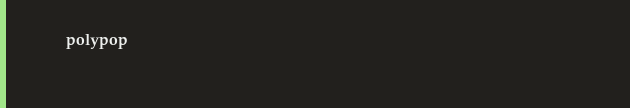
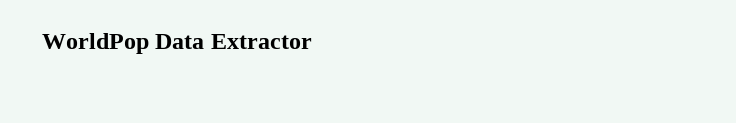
- polypop
+ WorldPop Data Extractor

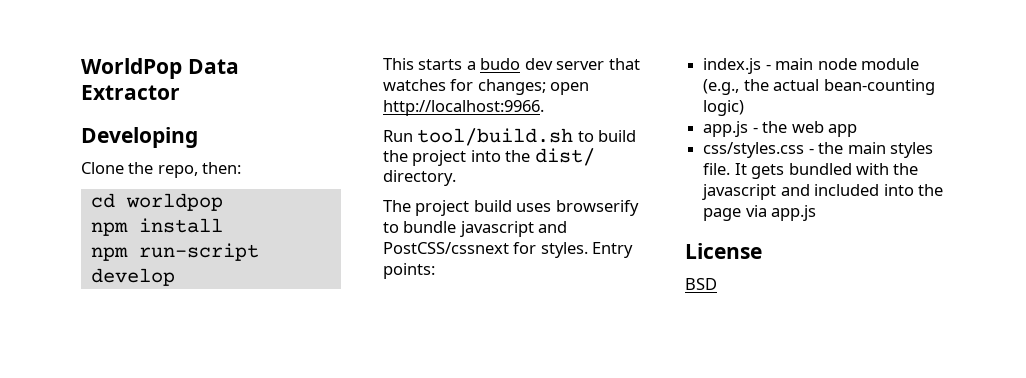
+ Developing
+ Clone the repo, then:
+ cd worldpop
+ npm install
+ npm run-script develop
+ This starts a budo dev server that watches for changes; open http://localhost:9966.
+ Run tool/build.sh to build the project into the dist/ directory.
+ The project build uses browserify to bundle javascript and PostCSS/cssnext for styles. Entry points:
+ index.js - main node module (e.g., the actual bean-counting logic)
+ app.js - the web app
+ css/styles.css - the main styles file. It gets bundled with the javascript and included into the page via app.js
+ License
+ BSD

